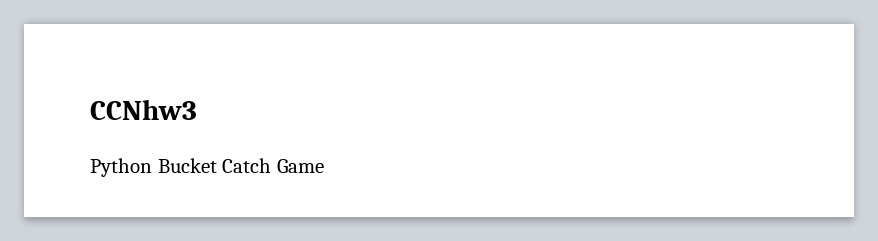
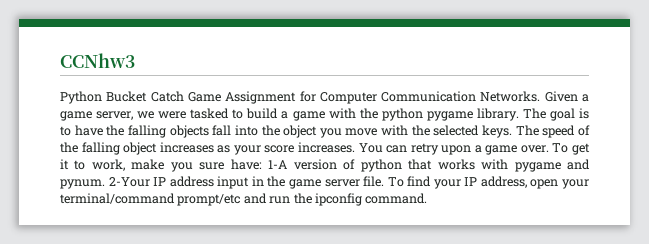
- Python Bucket Catch Game
+ Python Bucket Catch Game Assignment for Computer Communication Networks. Given a game server, we were tasked to build a game with the python pygame library. The goal is to have the falling objects fall into the object you move with the selected keys. The speed of the falling object increases as your score increases. You can retry upon a game over. To get it to work, make you sure have: 1-A version of python that works with pygame and pynum. 2-Your IP address input in the game server file. To find your IP address, open your terminal/command prompt/etc and run the ipconfig command.

